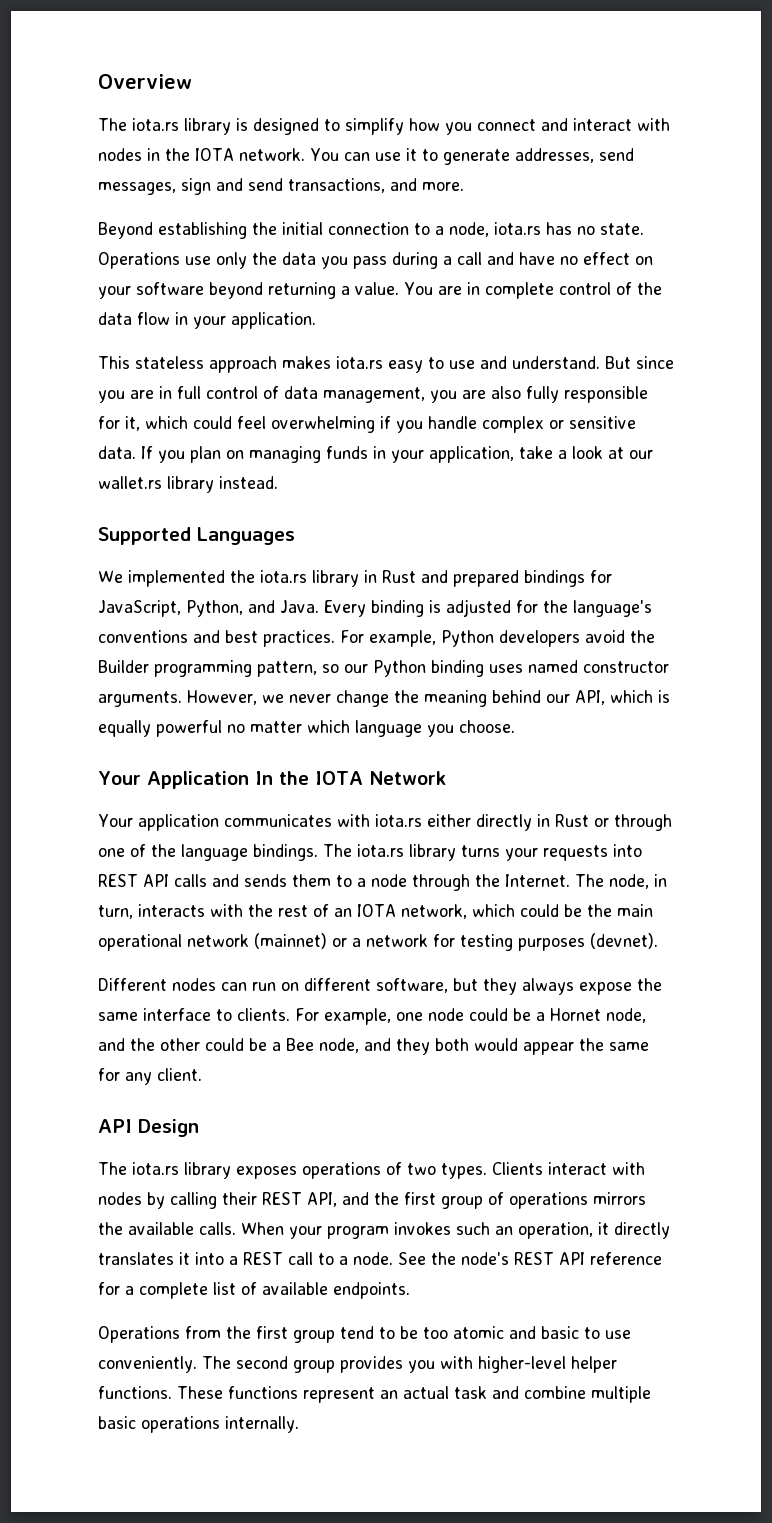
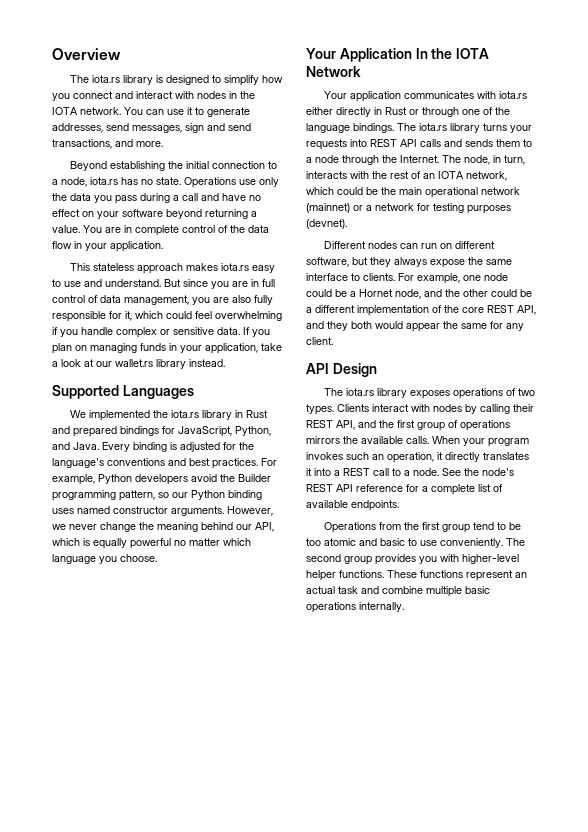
- For example, one node could be a Hornet node, and the other could be a Bee node, and they both would appear the same for any client.
+ For example, one node could be a Hornet node, and the other could be a different implementation of the core REST API, and they both would appear the same for any client.

